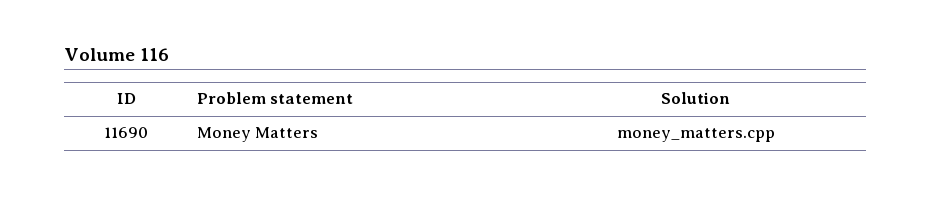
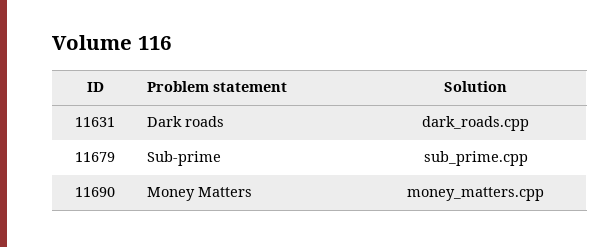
+ 11631 | Dark roads | dark_roads.cpp
+ 11679 | Sub-prime | sub_prime.cpp

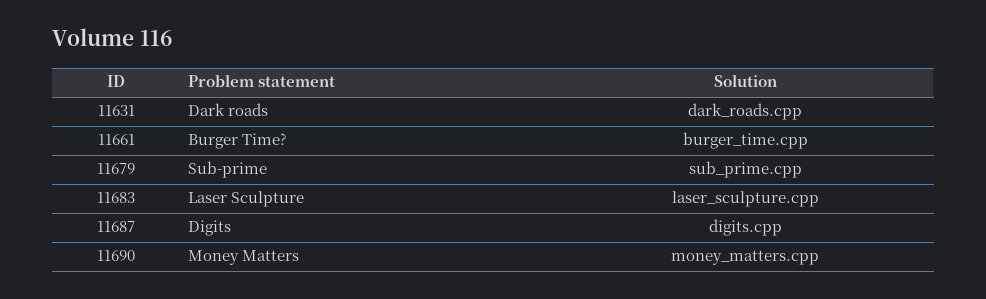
+ 11661 | Burger Time? | burger_time.cpp
+ 11683 | Laser Sculpture | laser_sculpture.cpp
+ 11687 | Digits | digits.cpp

